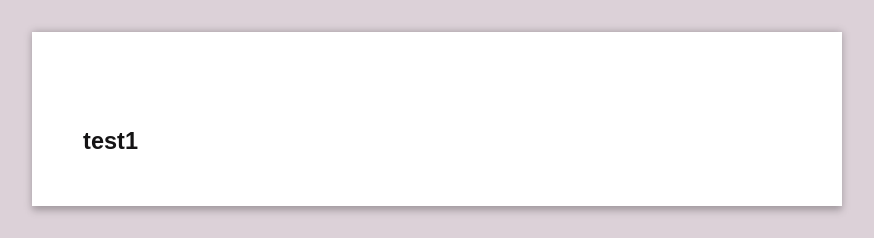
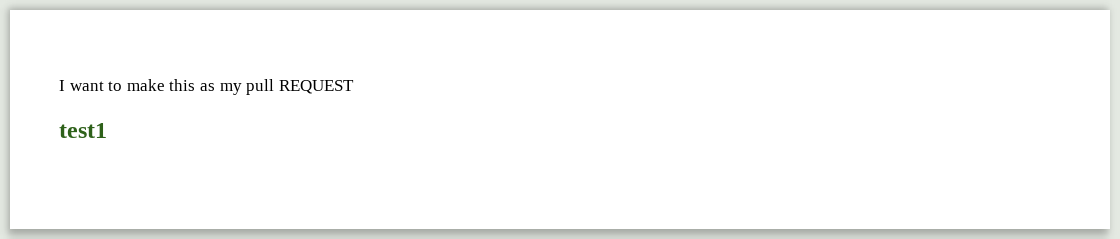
+ I want to make this as my pull REQUEST

